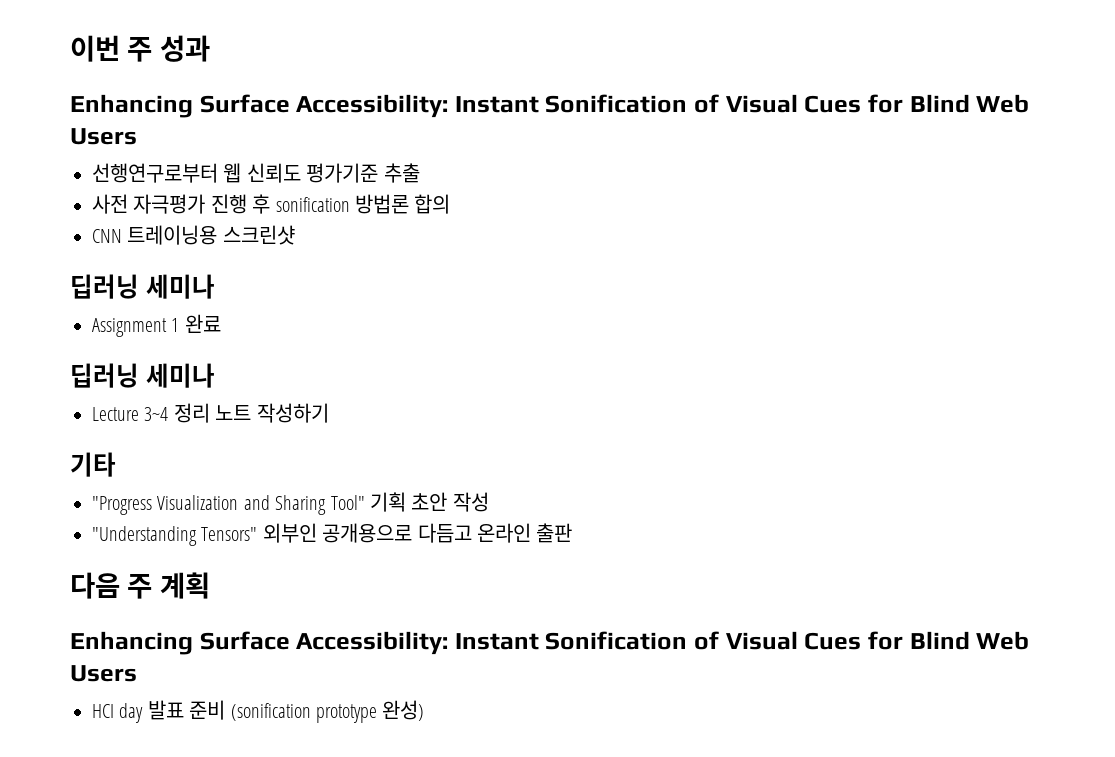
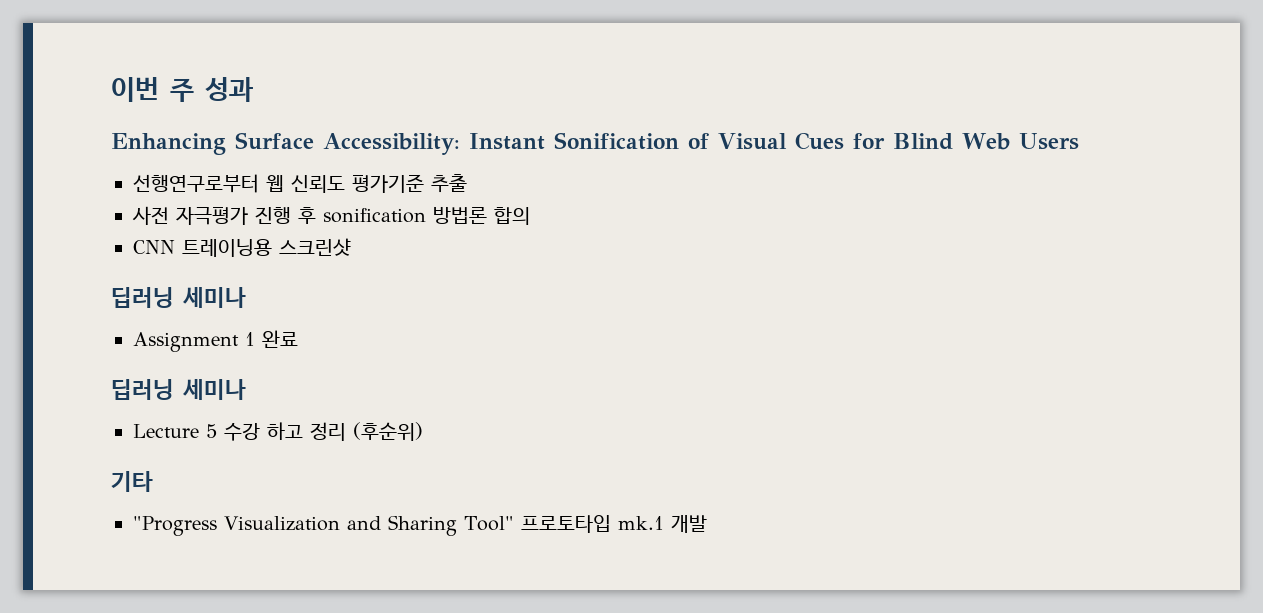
- Lecture 3~4 정리 노트 작성하기
+ Lecture 5 수강 하고 정리 (후순위)
- "Progress Visualization and Sharing Tool" 기획 초안 작성
- "Understanding Tensors" 외부인 공개용으로 다듬고 온라인 출판
- 다음 주 계획
- Enhancing Surface Accessibility: Instant Sonification of Visual Cues for Blind Web Users
- HCI day 발표 준비 (sonification prototype 완성)
+ "Progress Visualization and Sharing Tool" 프로토타입 mk.1 개발

